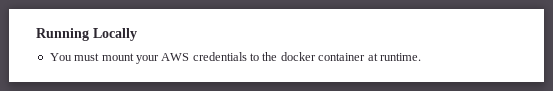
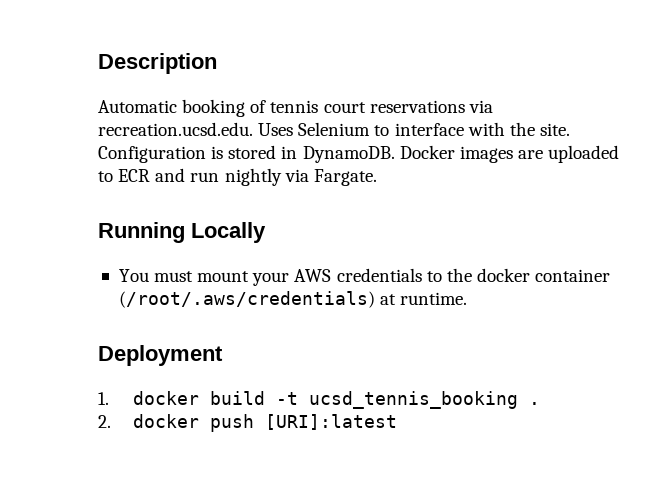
+ Description
+ Automatic booking of tennis court reservations via recreation.ucsd.edu. Uses Selenium to interface with the site. Configuration is stored in DynamoDB. Docker images are uploaded to ECR and run nightly via Fargate.
- You must mount your AWS credentials to the docker container at runtime.
+ You must mount your AWS credentials to the docker container (/root/.aws/credentials) at runtime.
+ Deployment
+ 1. docker build -t ucsd_tennis_booking .
+ 2. docker push [URI]:latest

